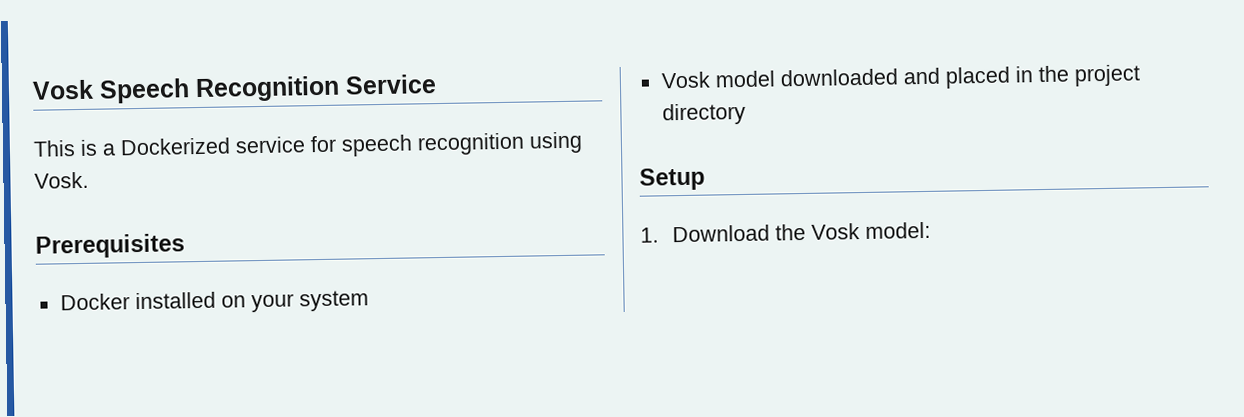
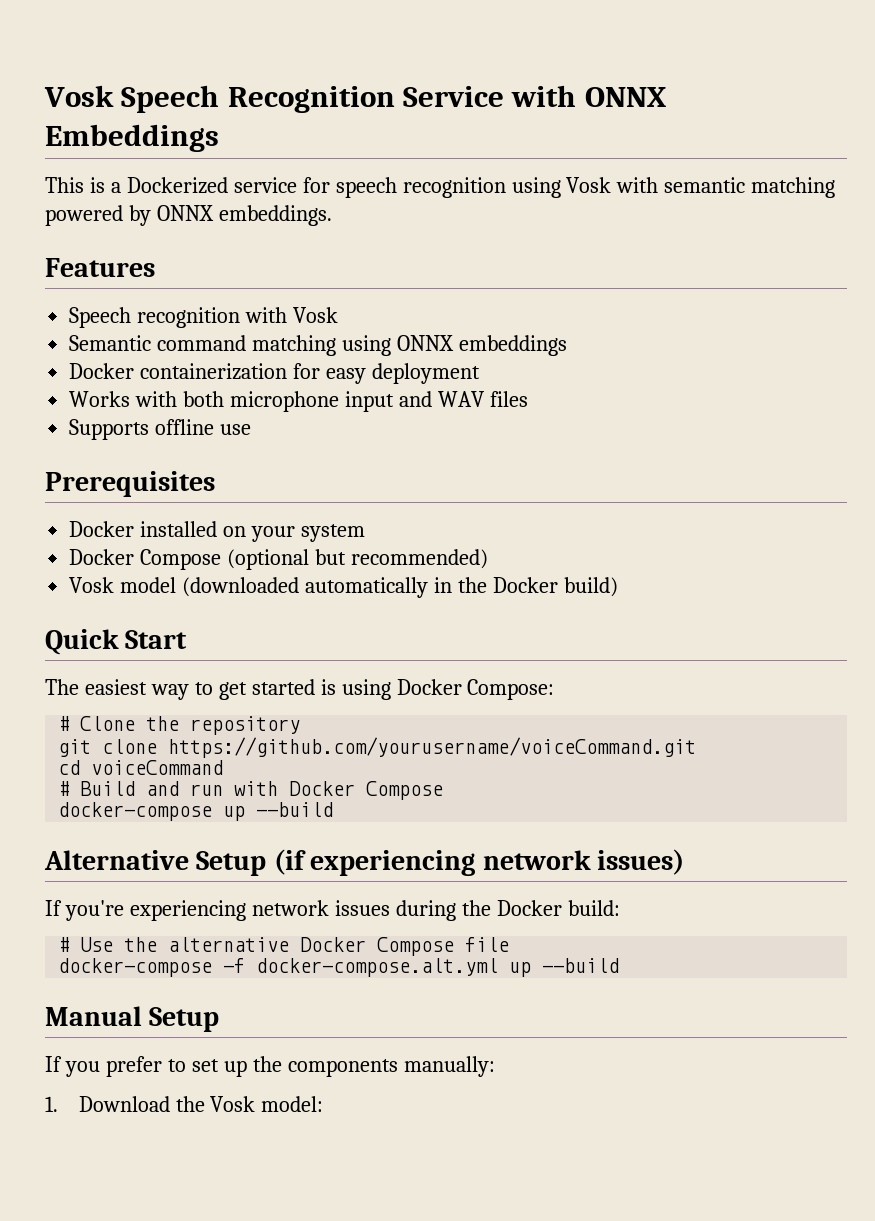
- Vosk Speech Recognition Service
+ Vosk Speech Recognition Service with ONNX Embeddings
- This is a Dockerized service for speech recognition using Vosk.
+ This is a Dockerized service for speech recognition using Vosk with semantic matching powered by ONNX embeddings.
+ Features
+ Speech recognition with Vosk
+ Semantic command matching using ONNX embeddings
+ Docker containerization for easy deployment
+ Works with both microphone input and WAV files
+ Supports offline use
- Vosk model downloaded and placed in the project directory
- Setup
+ Docker Compose (optional but recommended)
+ Vosk model (downloaded automatically in the Docker build)
+ Quick Start
+ The easiest way to get started is using Docker Compose:
+ # Clone the repository
+ git clone https://github.com/yourusername/voiceCommand.git
+ cd voiceCommand
+ # Build and run with Docker Compose
+ docker-compose up --build
+ Alternative Setup (if experiencing network issues)
+ If you're experiencing network issues during the Docker build:
+ # Use the alternative Docker Compose file
+ docker-compose -f docker-compose.alt.yml up --build
+ Manual Setup
+ If you prefer to set up the components manually:

